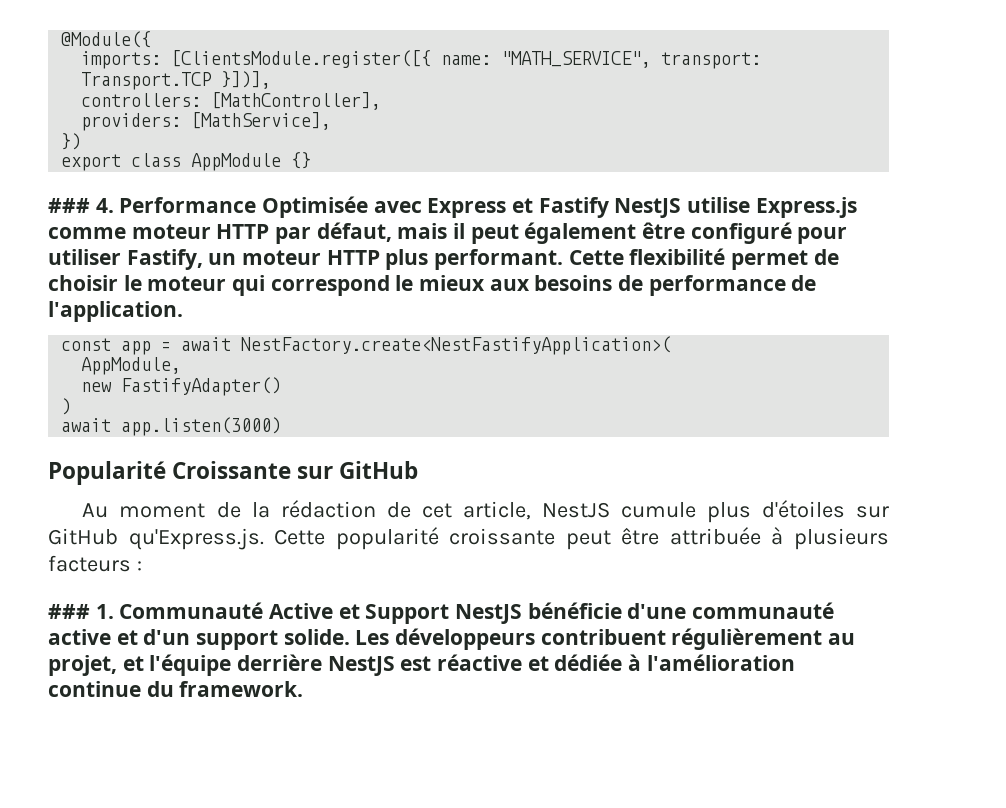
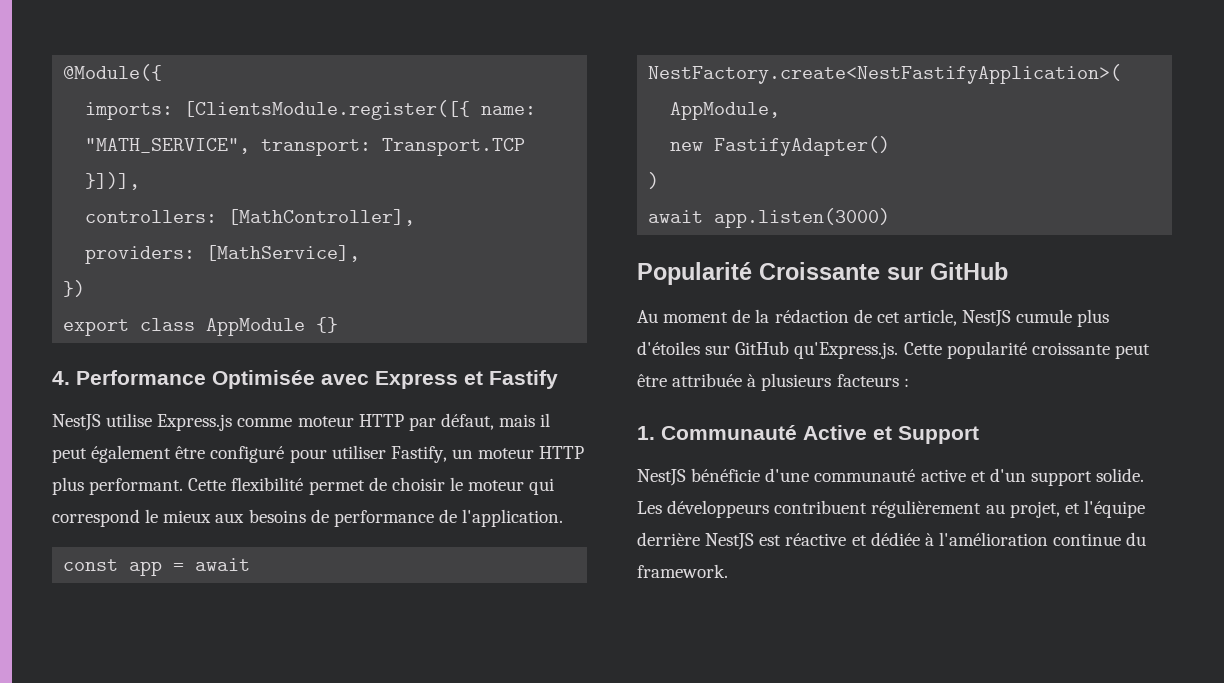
- ### 4. Performance Optimisée avec Express et Fastify NestJS utilise Express.js comme moteur HTTP par défaut, mais il peut également être configuré pour utiliser Fastify, un moteur HTTP plus performant.
+ 4. Performance Optimisée avec Express et Fastify
+ NestJS utilise Express.js comme moteur HTTP par défaut, mais il peut également être configuré pour utiliser Fastify, un moteur HTTP plus performant.
- ### 1. Communauté Active et Support NestJS bénéficie d'une communauté active et d'un support solide.
+ 1. Communauté Active et Support
+ NestJS bénéficie d'une communauté active et d'un support solide.

